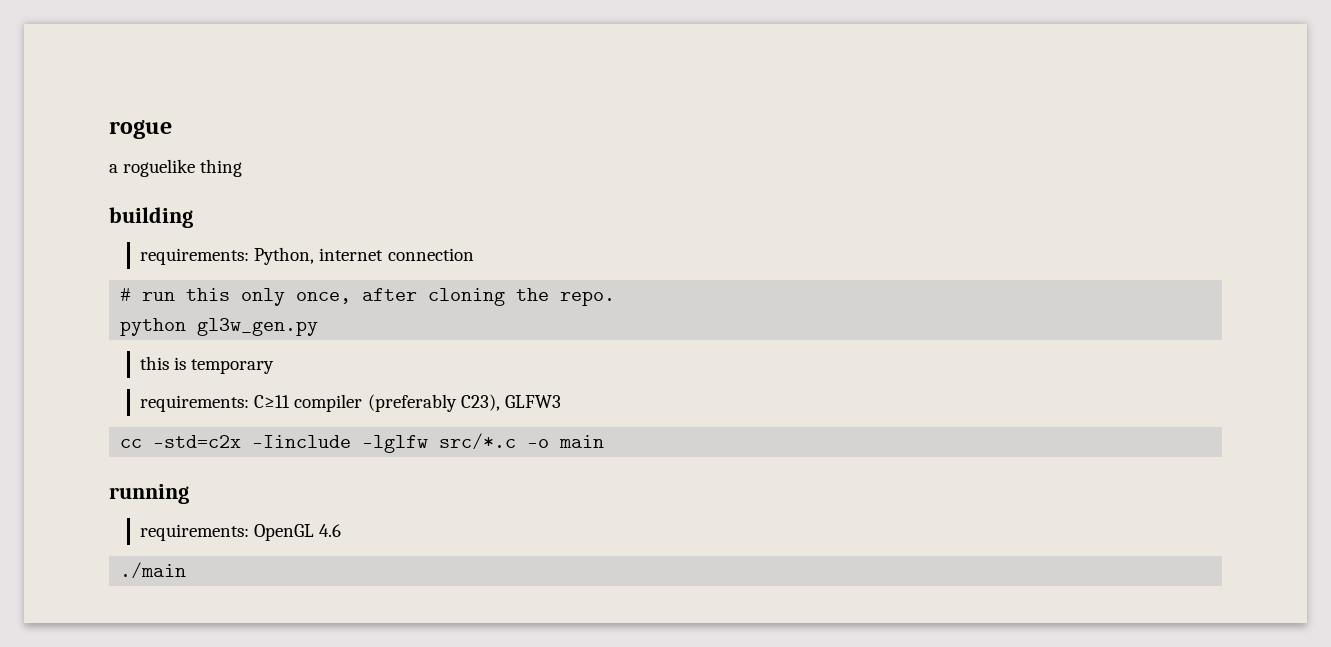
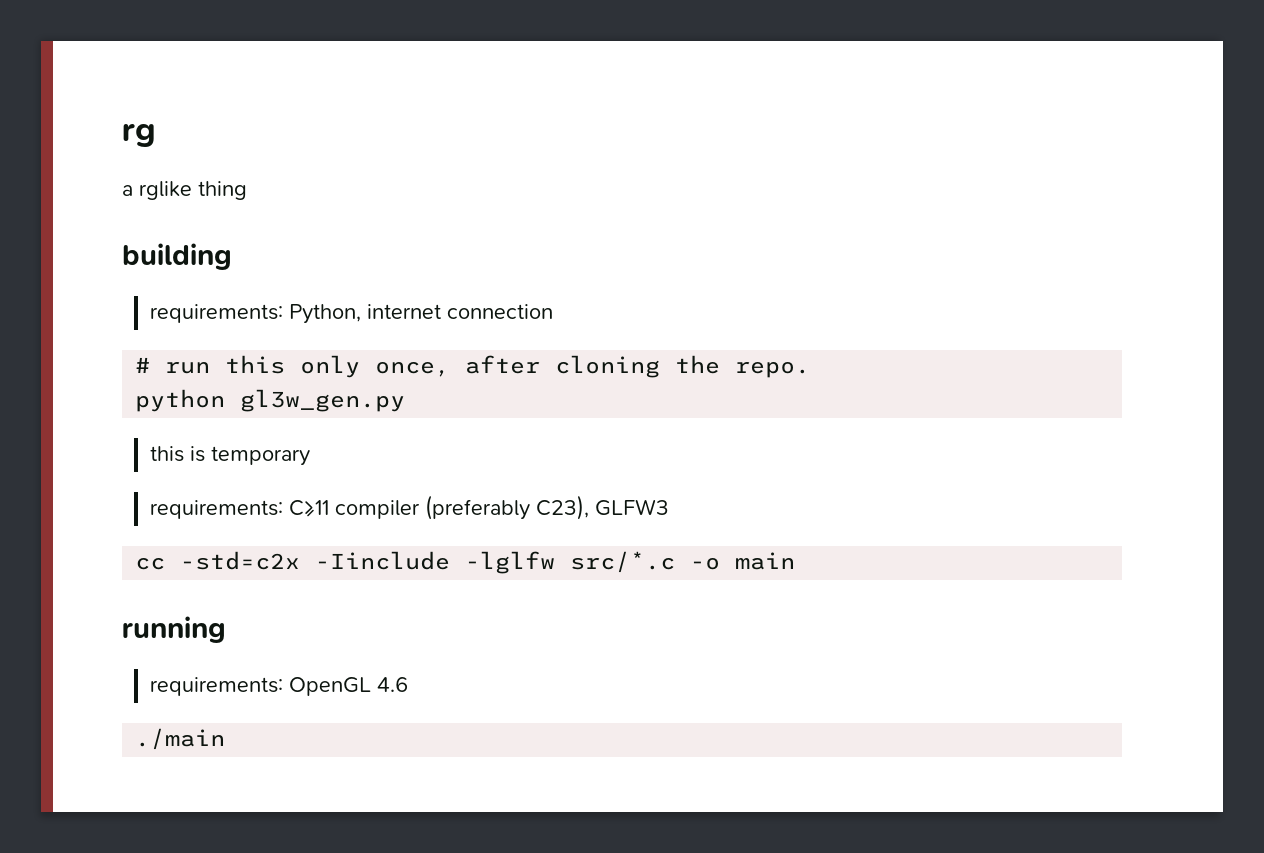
- rogue
+ rg
- a roguelike thing
+ a rglike thing

